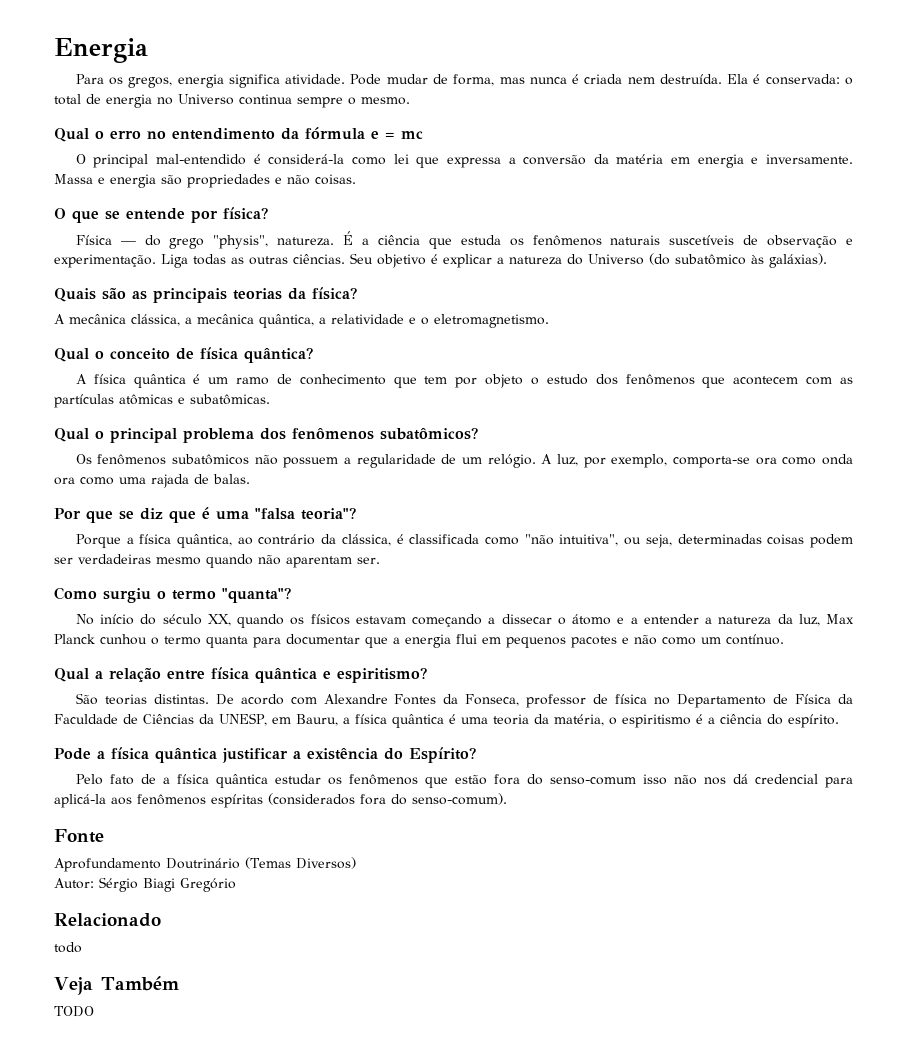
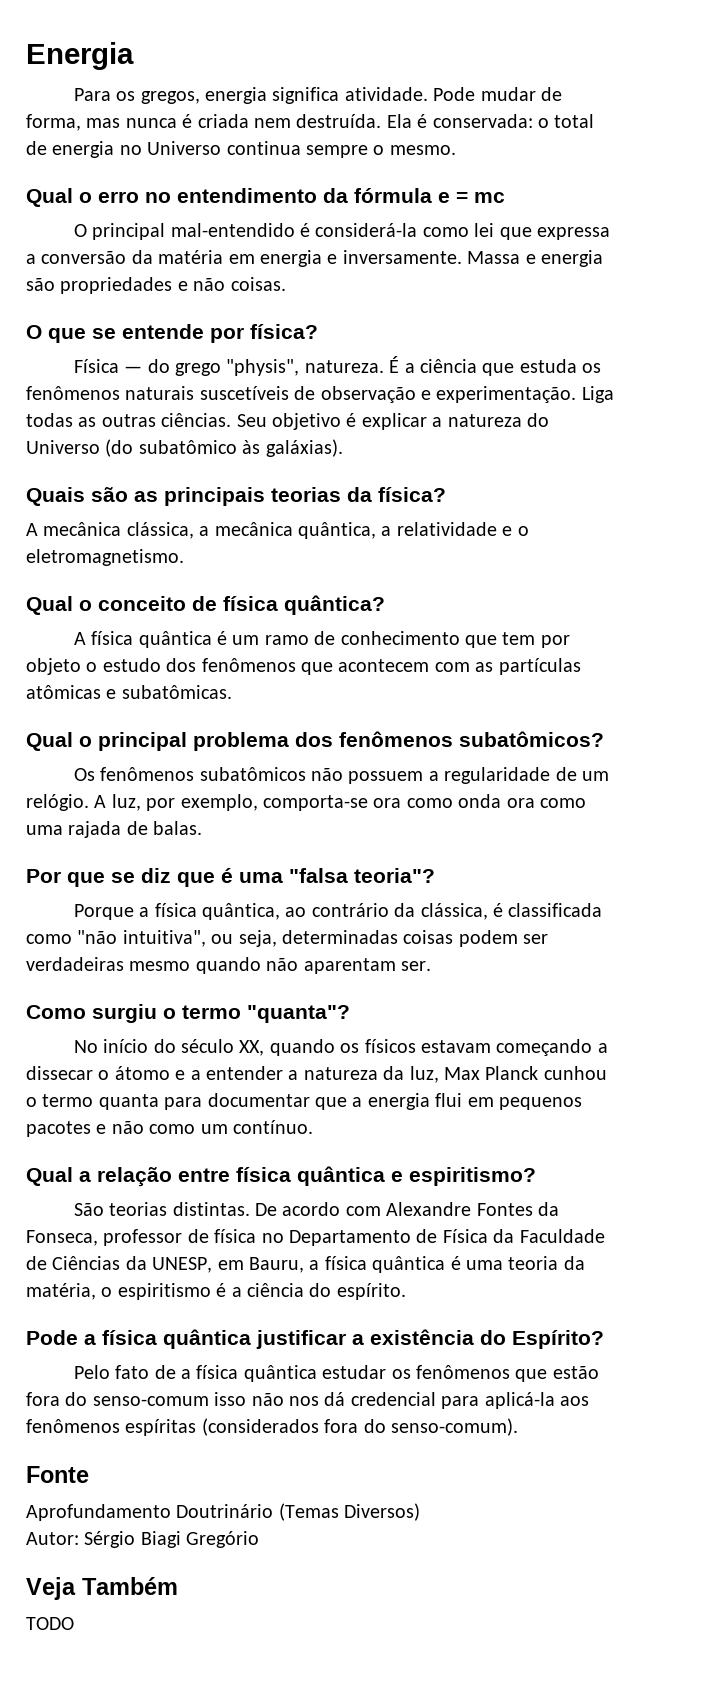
- Relacionado
- todo

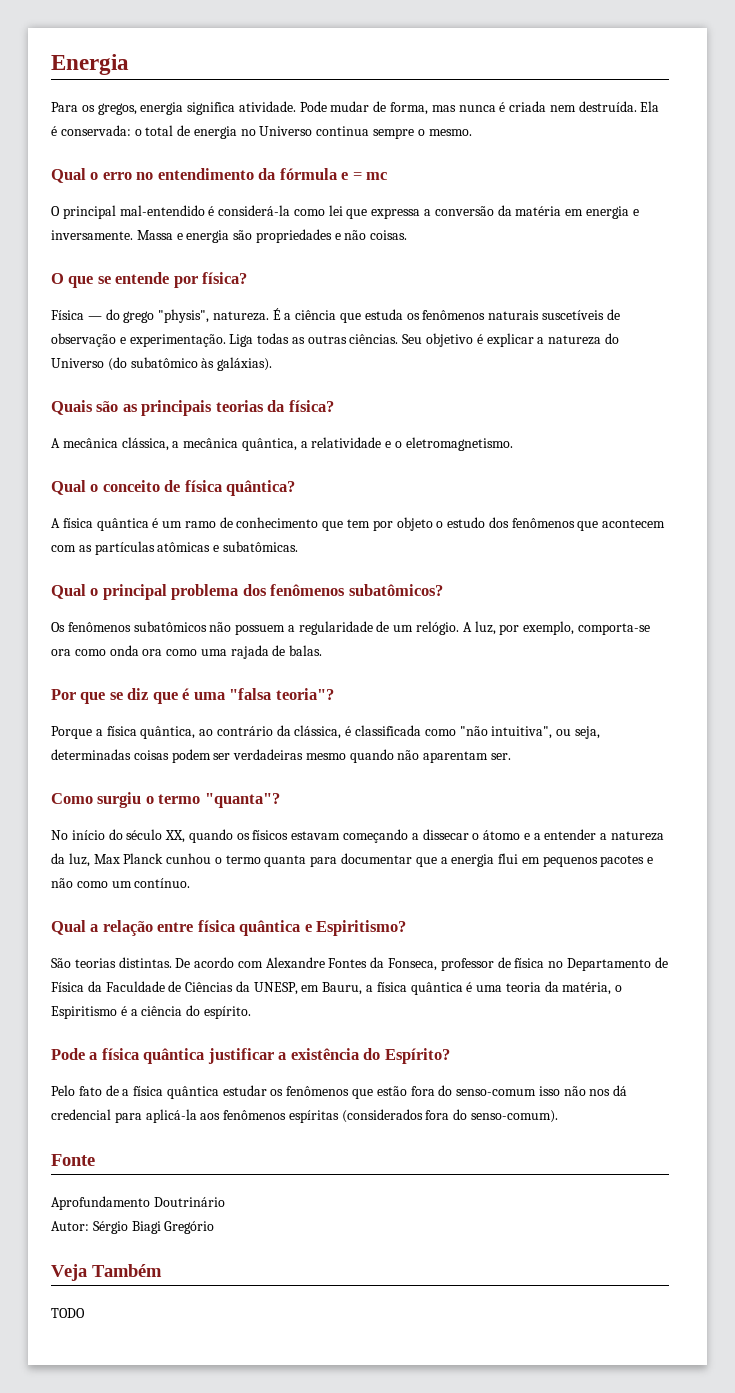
- Qual a relação entre física quântica e espiritismo?
+ Qual a relação entre física quântica e Espiritismo?
- De acordo com Alexandre Fontes da Fonseca, professor de física no Departamento de Física da Faculdade de Ciências da UNESP, em Bauru, a física quântica é uma teoria da matéria, o espiritismo é a ciência do espírito.
+ De acordo com Alexandre Fontes da Fonseca, professor de física no Departamento de Física da Faculdade de Ciências da UNESP, em Bauru, a física quântica é uma teoria da matéria, o Espiritismo é a ciência do espírito.
- Aprofundamento Doutrinário (Temas Diversos)
+ Aprofundamento Doutrinário

